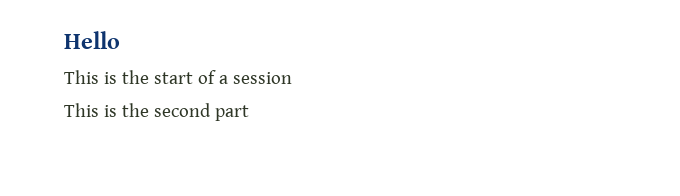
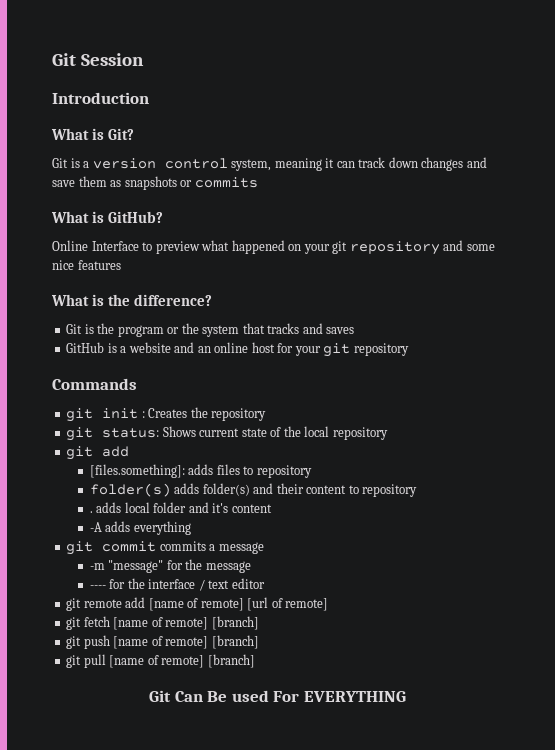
- Hello
- This is the start of a session
- This is the second part
+ Git Session
+ Introduction
+ What is Git?
+ Git is a version control system, meaning it can track down changes and save them as snapshots or commits
+ What is GitHub?
+ Online Interface to preview what happened on your git repository and some nice features
+ What is the difference?
+ Git is the program or the system that tracks and saves
+ GitHub is a website and an online host for your git repository
+ Commands
+ git init : Creates the repository
+ git status: Shows current state of the local repository
+ git add
+ [files.something]: adds files to repository
+ folder(s) adds folder(s) and their content to repository
+ . adds local folder and it's content
+ -A adds everything
+ git commit commits a message
+ -m "message" for the message
+ ---- for the interface / text editor
+ git remote add [name of remote] [url of remote]
+ git fetch [name of remote] [branch]
+ git push [name of remote] [branch]
+ git pull [name of remote] [branch]
+ Git Can Be used For EVERYTHING

